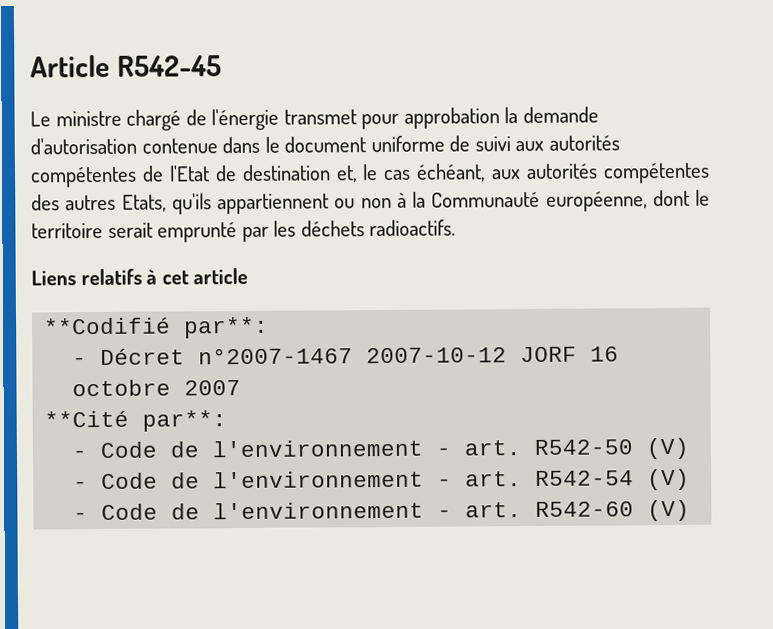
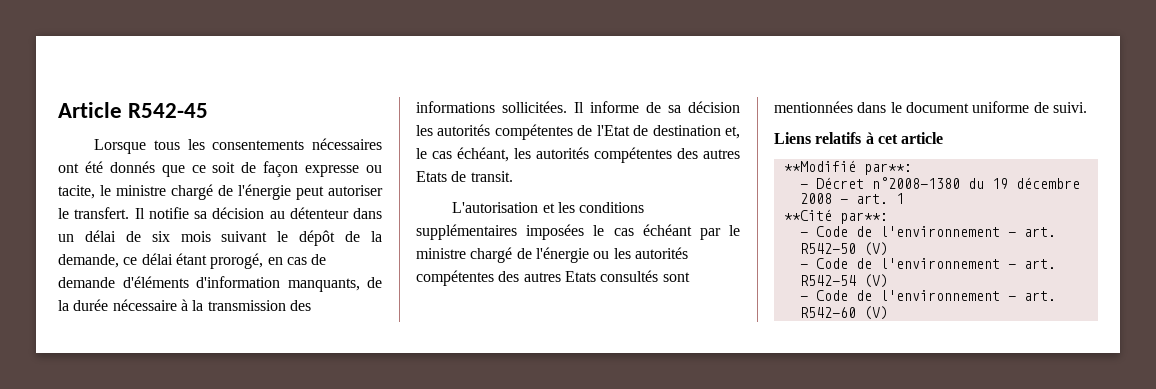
- Le ministre chargé de l'énergie transmet pour approbation la demande d'autorisation contenue dans le document uniforme de suivi aux autorités compétentes de l'Etat de destination et, le cas échéant, aux autorités compétentes des autres Etats, qu'ils appartiennent ou non à la Communauté européenne, dont le territoire serait emprunté par les déchets radioactifs.
+ Lorsque tous les consentements nécessaires ont été donnés que ce soit de façon expresse ou tacite, le ministre chargé de l'énergie peut autoriser le transfert. Il notifie sa décision au détenteur dans un délai de six mois suivant le dépôt de la demande, ce délai étant prorogé, en cas de demande d'éléments d'information manquants, de la durée nécessaire à la transmission des informations sollicitées. Il informe de sa décision les autorités compétentes de l'Etat de destination et, le cas échéant, les autorités compétentes des autres Etats de transit.
+ L'autorisation et les conditions supplémentaires imposées le cas échéant par le ministre chargé de l'énergie ou les autorités compétentes des autres Etats consultés sont mentionnées dans le document uniforme de suivi.
- **Codifié par**:
+ **Modifié par**:
- - Décret n°2007-1467 2007-10-12 JORF 16 octobre 2007
+ - Décret n°2008-1380 du 19 décembre 2008 - art. 1

